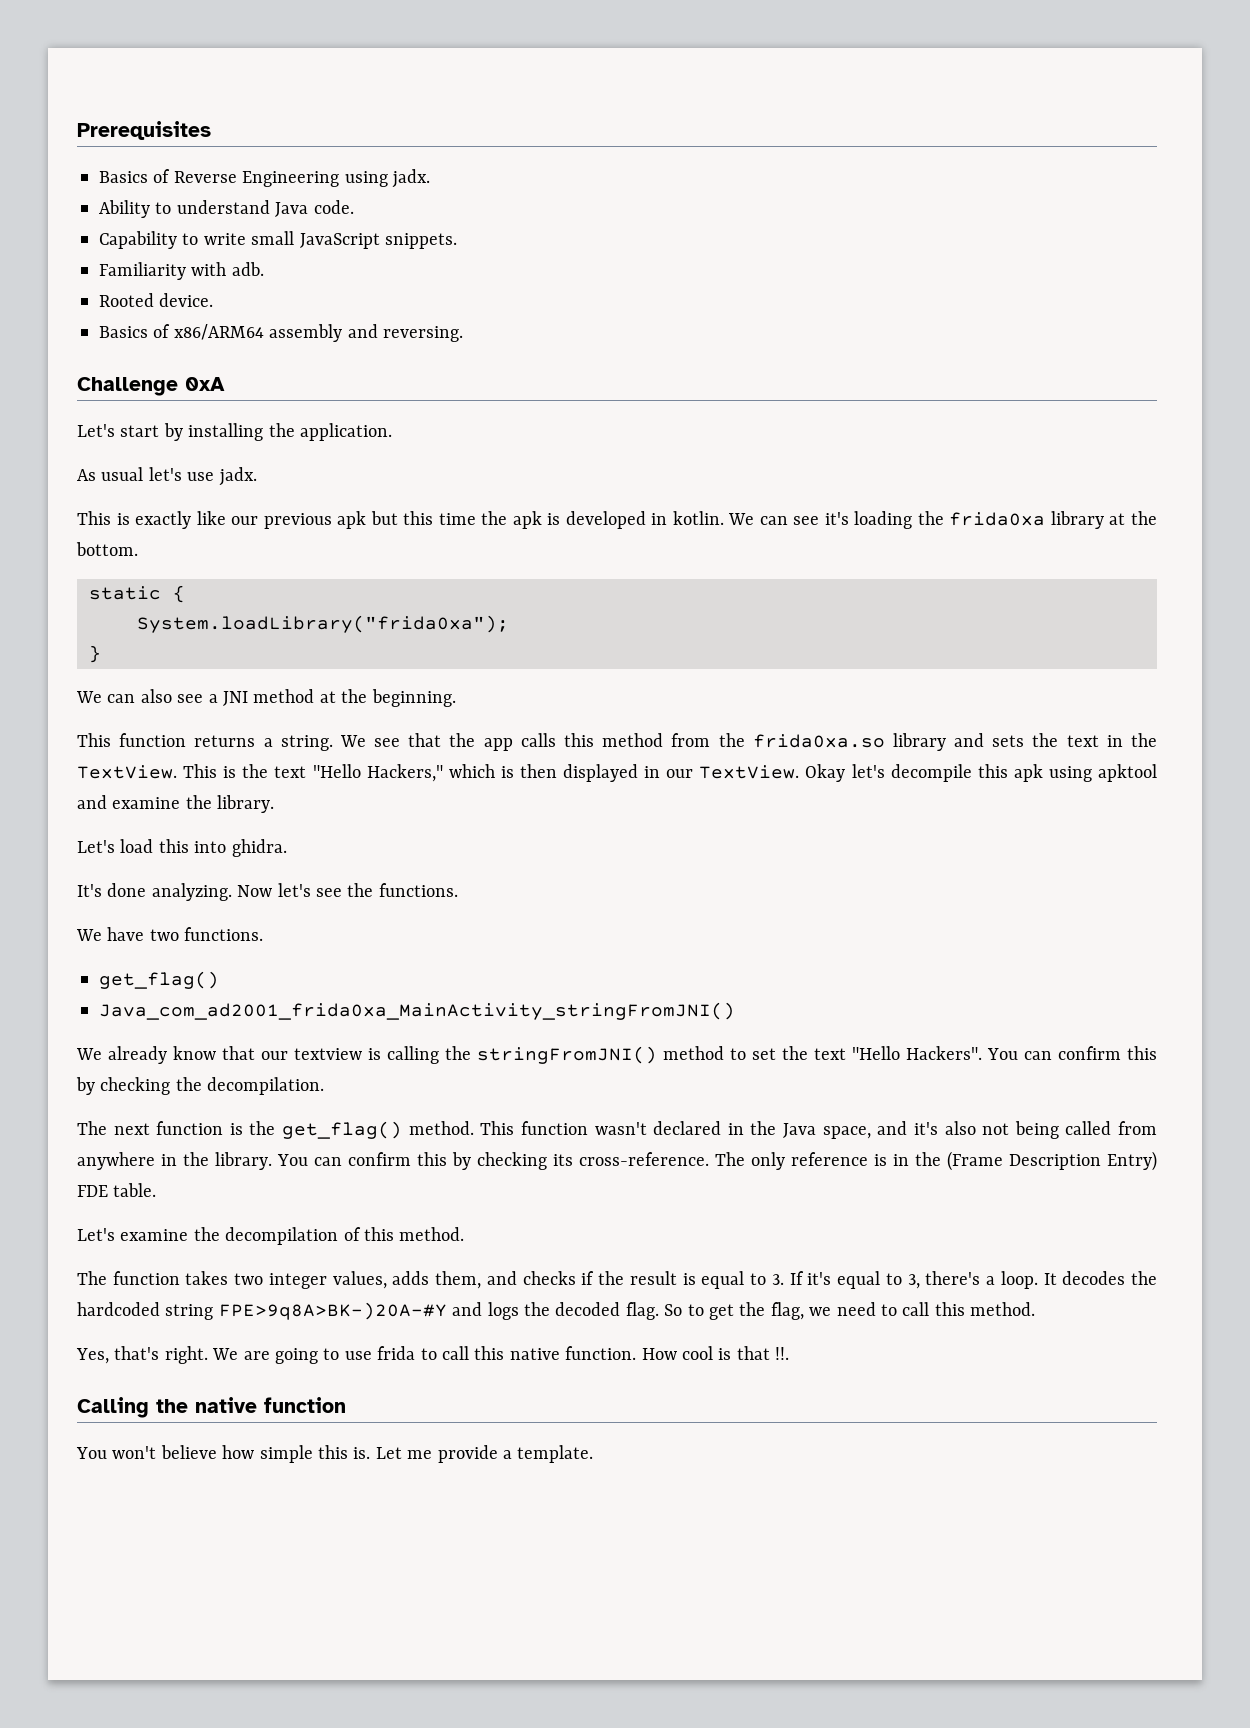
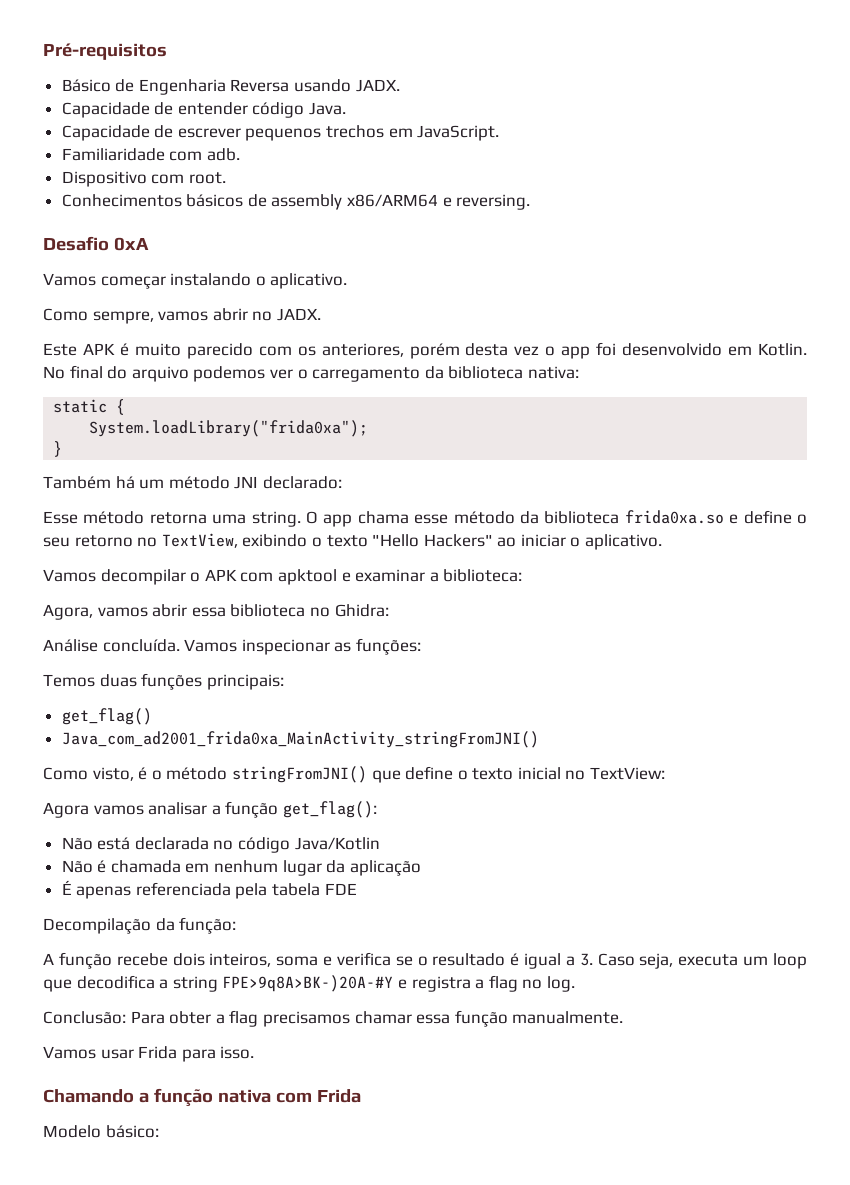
- Prerequisites
- Basics of Reverse Engineering using jadx.
- Ability to understand Java code.
- Capability to write small JavaScript snippets.
- Familiarity with adb.
- Rooted device.
- Basics of x86/ARM64 assembly and reversing.
+ Pré-requisitos
+ Básico de Engenharia Reversa usando JADX.
+ Capacidade de entender código Java.
+ Capacidade de escrever pequenos trechos em JavaScript.
+ Familiaridade com adb.
+ Dispositivo com root.
+ Conhecimentos básicos de assembly x86/ARM64 e reversing.
- Challenge 0xA
+ Desafio 0xA
- Let's start by installing the application.
- As usual let's use jadx.
- This is exactly like our previous apk but this time the apk is developed in kotlin. We can see it's loading the frida0xa library at the bottom.
+ Vamos começar instalando o aplicativo.
+ Como sempre, vamos abrir no JADX.
+ Este APK é muito parecido com os anteriores, porém desta vez o app foi desenvolvido em Kotlin. No final do arquivo podemos ver o carregamento da biblioteca nativa:
  static {
  System.loadLibrary("frida0xa");
  }
- We can also see a JNI method at the beginning.
- This function returns a string. We see that the app calls this method from the frida0xa.so library and sets the text in the TextView. This is the text "Hello Hackers," which is then displayed in our TextView. Okay let's decompile this apk using apktool and examine the library.
- Let's load this into ghidra.
- It's done analyzing. Now let's see the functions.
- We have two functions.
+ Também há um método JNI declarado:
+ Esse método retorna uma string. O app chama esse método da biblioteca frida0xa.so e define o seu retorno no TextView, exibindo o texto "Hello Hackers" ao iniciar o aplicativo.
+ Vamos decompilar o APK com apktool e examinar a biblioteca:
+ Agora, vamos abrir essa biblioteca no Ghidra:
+ Análise concluída. Vamos inspecionar as funções:
+ Temos duas funções principais:
  get_flag()
  Java_com_ad2001_frida0xa_MainActivity_stringFromJNI()
- We already know that our textview is calling the stringFromJNI() method to set the text "Hello Hackers". You can confirm this by checking the decompilation.
- The next function is the get_flag() method. This function wasn't declared in the Java space, and it's also not being called from anywhere in the library. You can confirm this by checking its cross-reference. The only reference is in the (Frame Description Entry) FDE table.
- Let's examine the decompilation of this method.
- The function takes two integer values, adds them, and checks if the result is equal to 3. If it's equal to 3, there's a loop. It decodes the hardcoded string FPE>9q8A>BK-)20A-#Y and logs the decoded flag. So to get the flag, we need to call this method.
- Yes, that's right. We are going to use frida to call this native function. How cool is that !!.
- Calling the native function
- You won't believe how simple this is. Let me provide a template.
+ Como visto, é o método stringFromJNI() que define o texto inicial no TextView:
+ Agora vamos analisar a função get_flag():
+ Não está declarada no código Java/Kotlin
+ Não é chamada em nenhum lugar da aplicação
+ É apenas referenciada pela tabela FDE
+ Decompilação da função:
+ A função recebe dois inteiros, soma e verifica se o resultado é igual a 3. Caso seja, executa um loop que decodifica a string FPE>9q8A>BK-)20A-#Y e registra a flag no log.
+ Conclusão: Para obter a flag precisamos chamar essa função manualmente.
+ Vamos usar Frida para isso.
+ Chamando a função nativa com Frida
+ Modelo básico:

